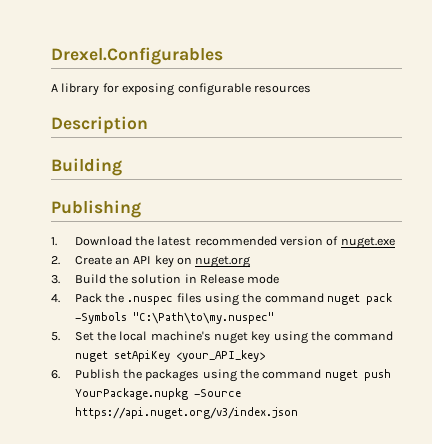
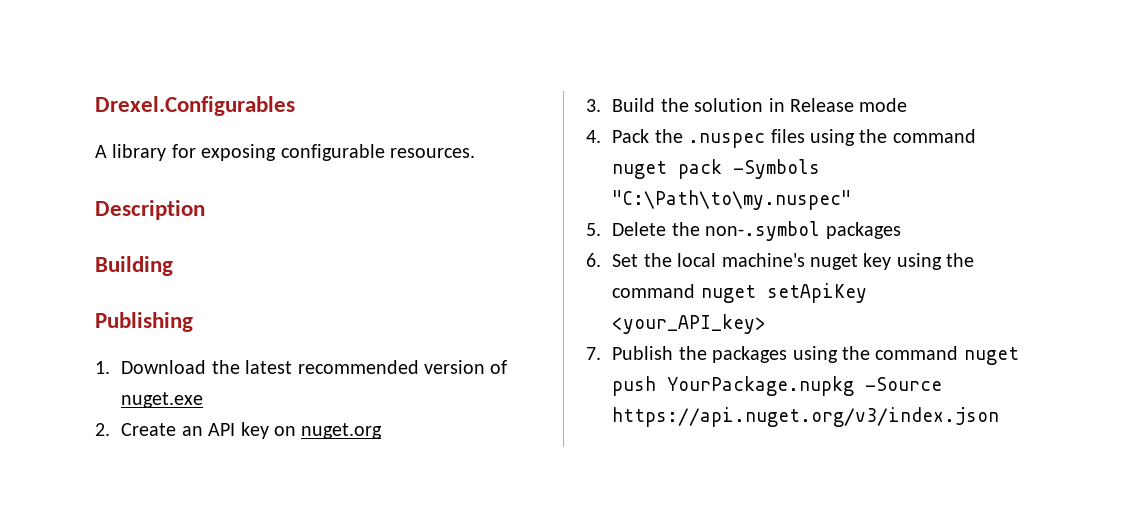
- A library for exposing configurable resources
+ A library for exposing configurable resources.
- 5. Set the local machine's nuget key using the command nuget setApiKey <your_API_key>
+ 5. Delete the non-.symbol packages
+ 6. Set the local machine's nuget key using the command nuget setApiKey <your_API_key>
- 6. Publish the packages using the command nuget push YourPackage.nupkg -Source https://api.nuget.org/v3/index.json
+ 7. Publish the packages using the command nuget push YourPackage.nupkg -Source https://api.nuget.org/v3/index.json

